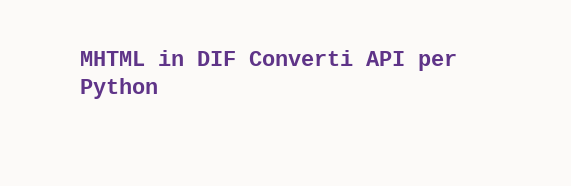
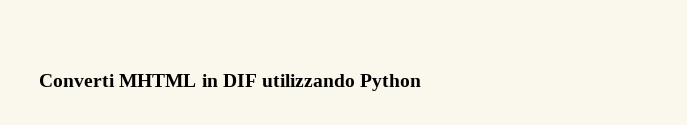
- MHTML in DIF Converti API per Python
+ Converti MHTML in DIF utilizzando Python

